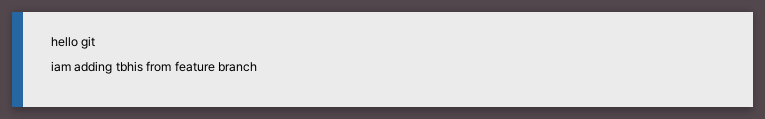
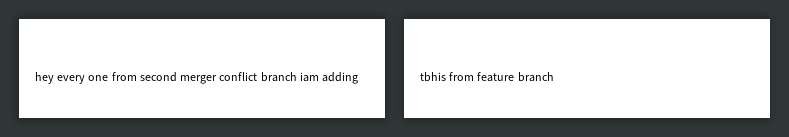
- hello git
- iam adding tbhis from feature branch
+ hey every one from second merger conflict branch iam adding tbhis from feature branch

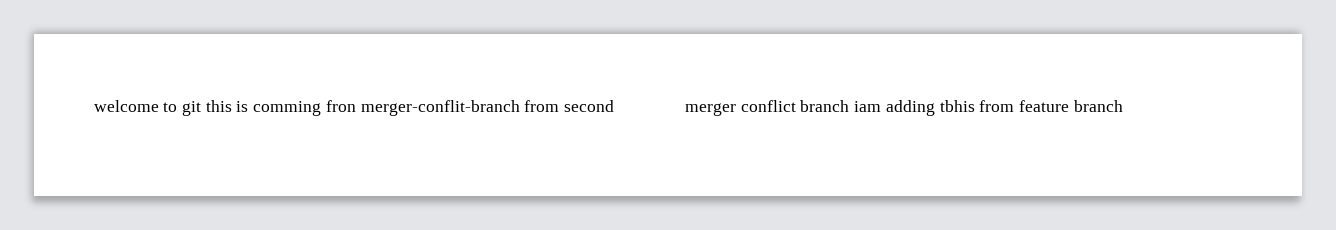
- hey every one from second merger conflict branch iam adding tbhis from feature branch
+ welcome to git this is comming fron merger-conflit-branch from second merger conflict branch iam adding tbhis from feature branch

